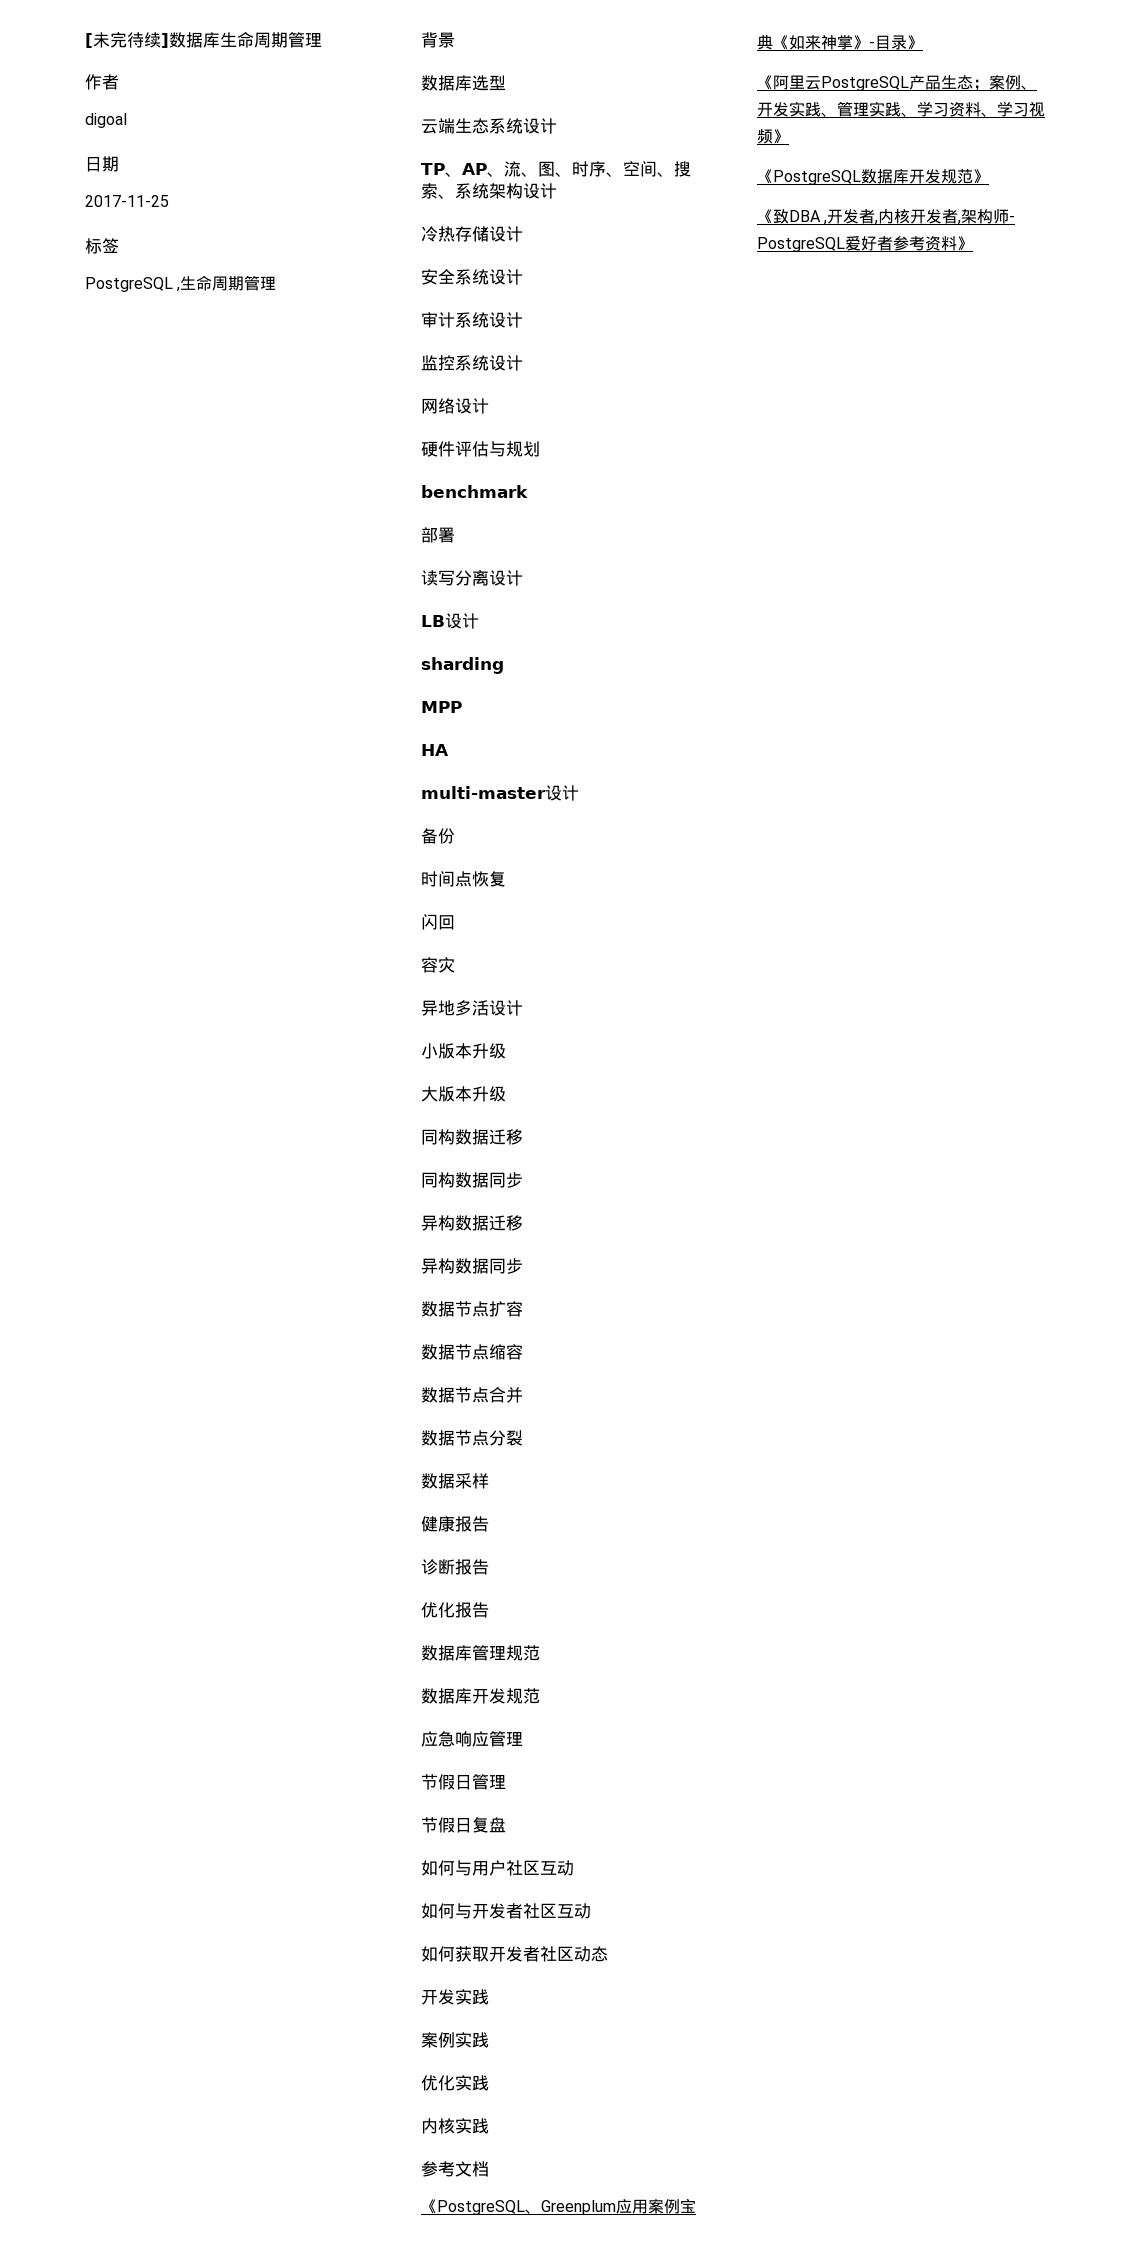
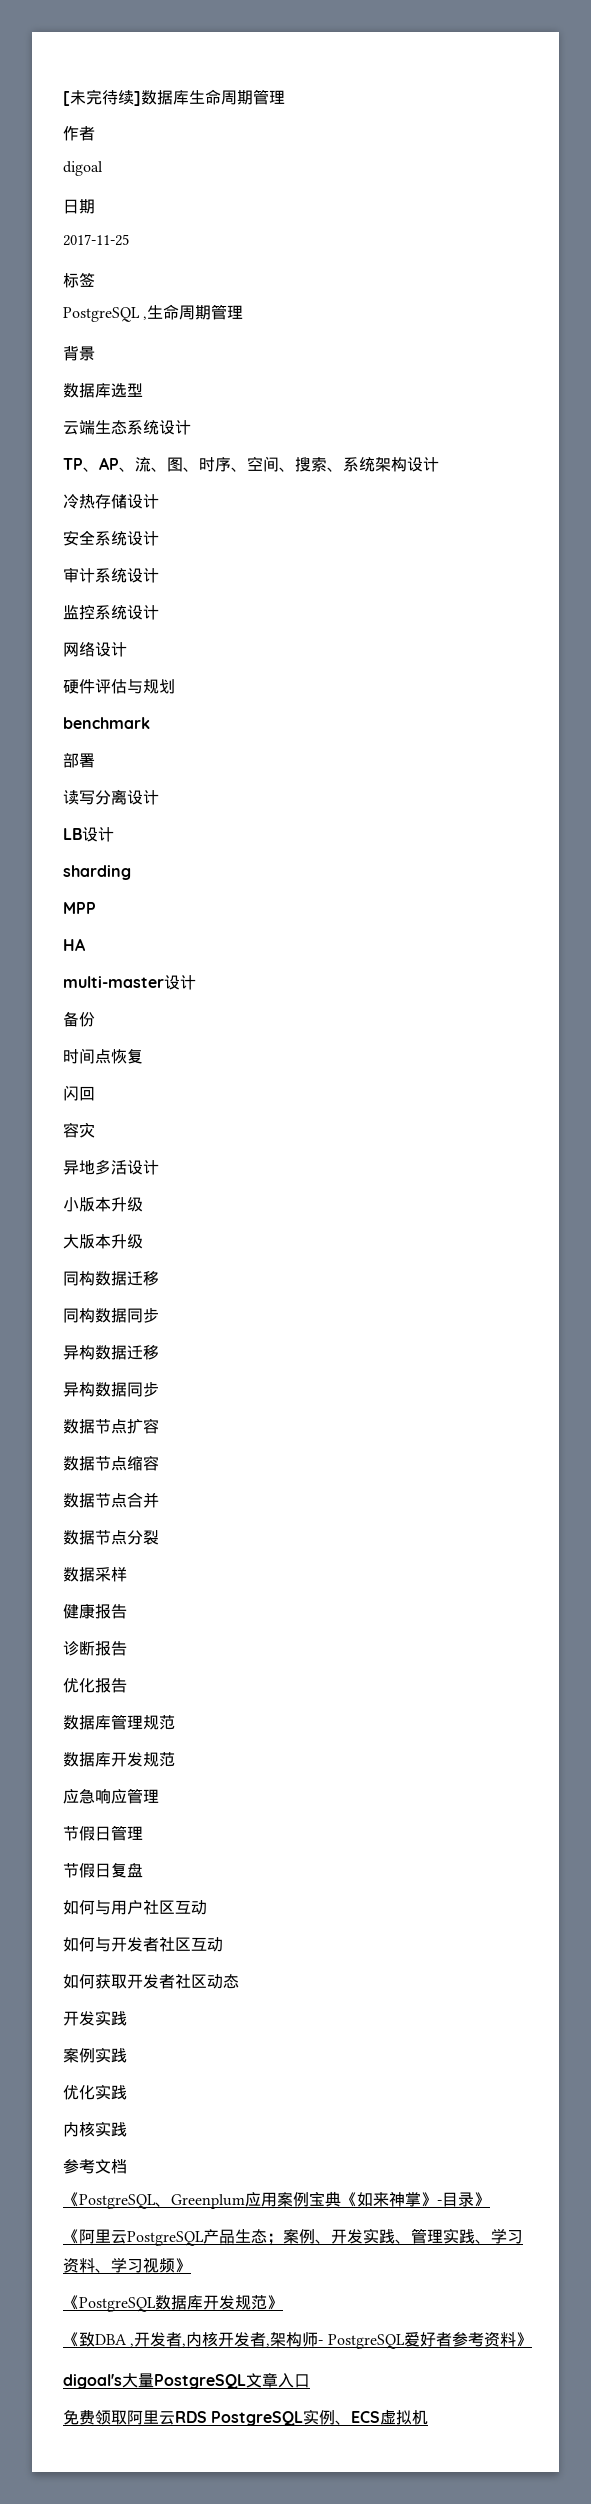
+ digoal's大量PostgreSQL文章入口
+ 免费领取阿里云RDS PostgreSQL实例、ECS虚拟机

